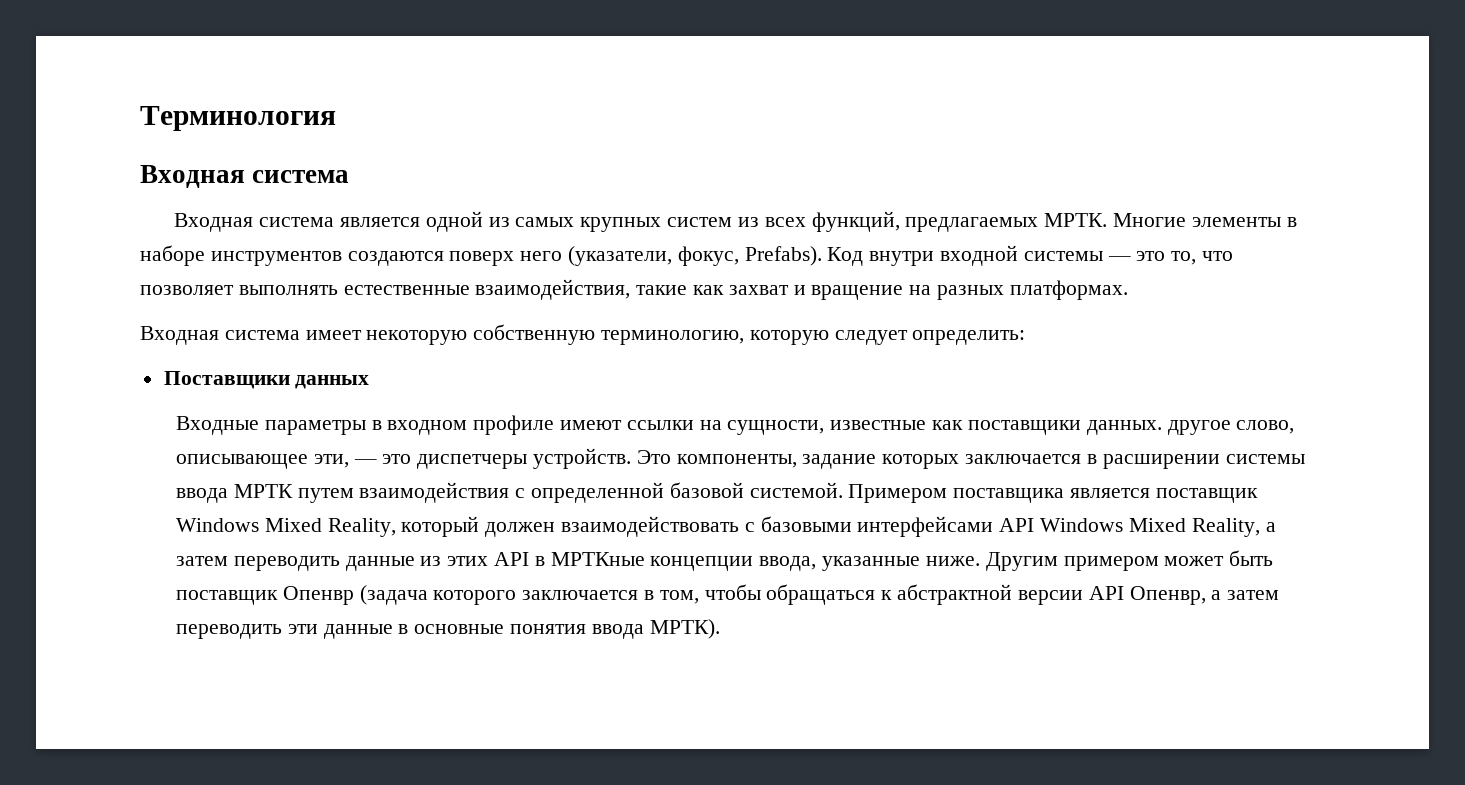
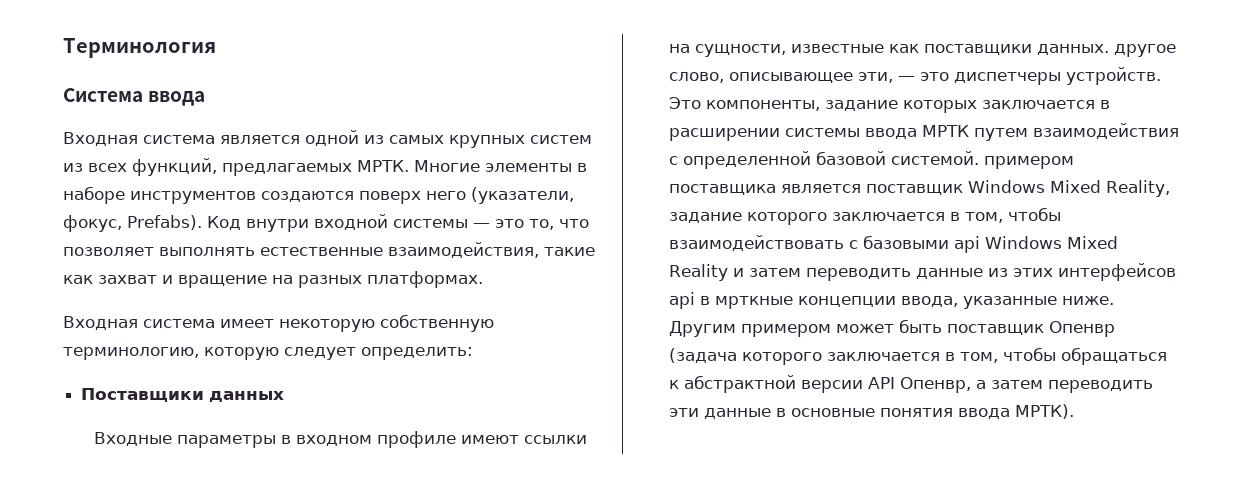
  Терминология
- Входная система
+ Система ввода
- Это компоненты, задание которых заключается в расширении системы ввода МРТК путем взаимодействия с определенной базовой системой. Примером поставщика является поставщик Windows Mixed Reality, который должен взаимодействовать с базовыми интерфейсами API Windows Mixed Reality, а затем переводить данные из этих API в МРТКные концепции ввода, указанные ниже.
+ Это компоненты, задание которых заключается в расширении системы ввода МРТК путем взаимодействия с определенной базовой системой. примером поставщика является поставщик Windows Mixed Reality, задание которого заключается в том, чтобы взаимодействовать с базовыми api Windows Mixed Reality и затем переводить данные из этих интерфейсов api в мрткные концепции ввода, указанные ниже.

